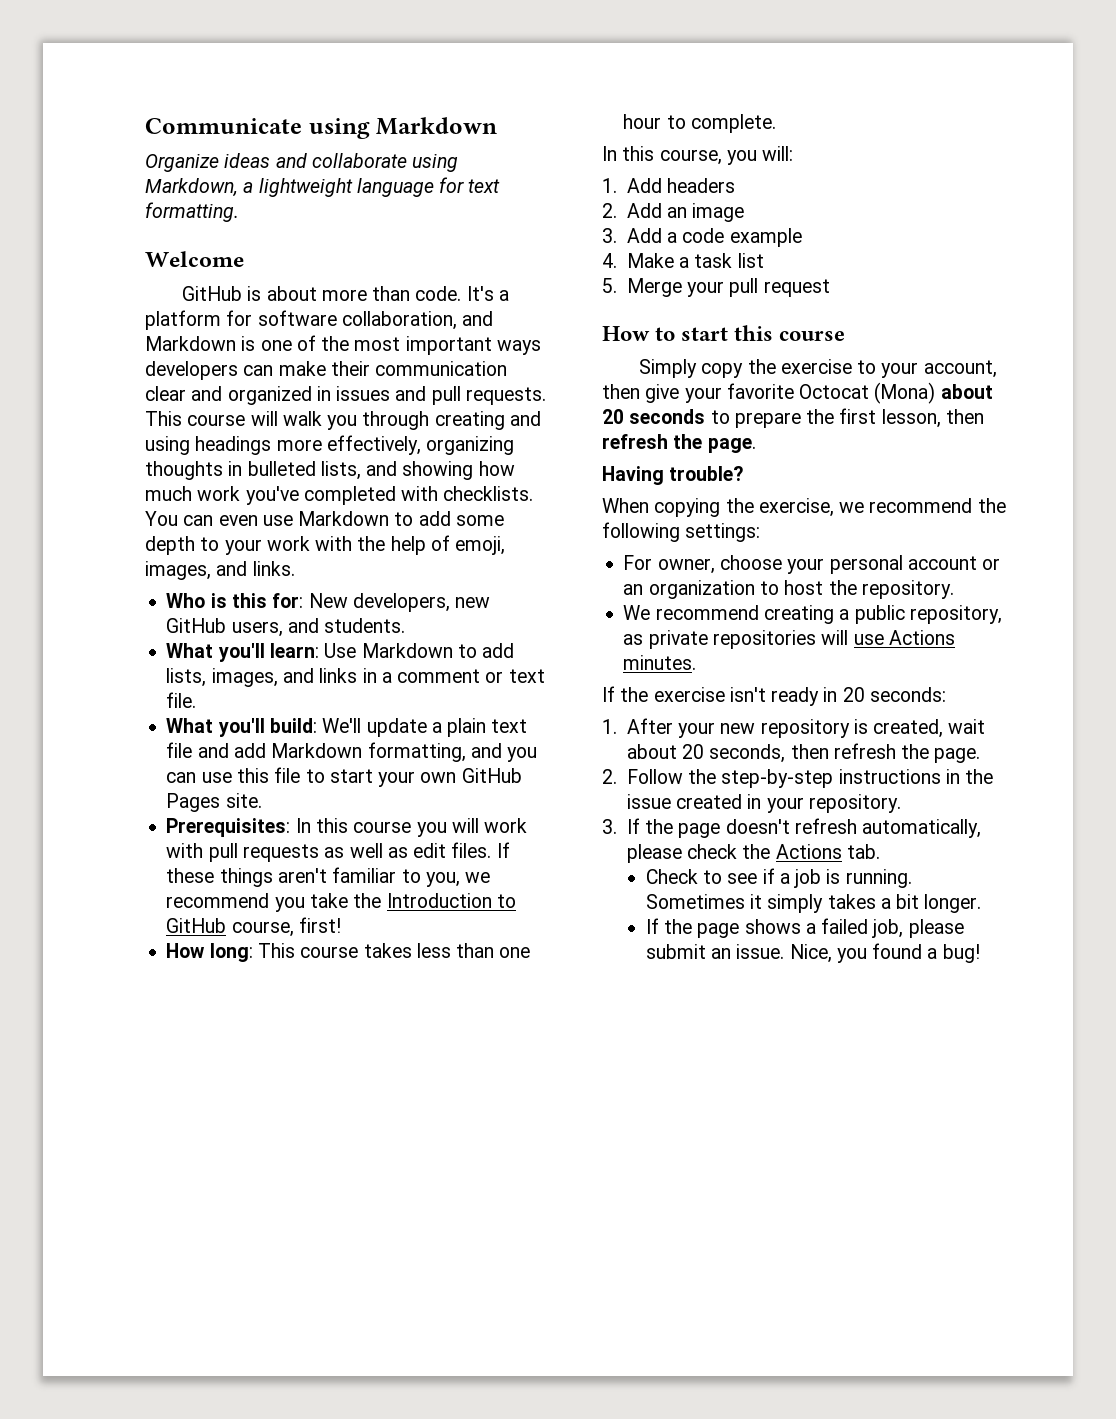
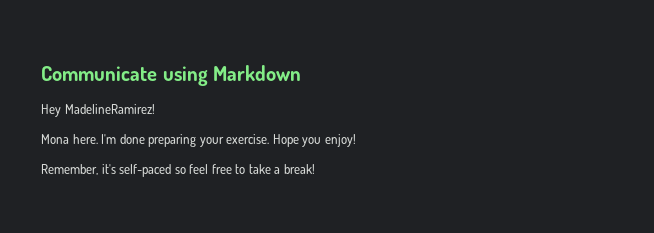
- Organize ideas and collaborate using Markdown, a lightweight language for text formatting.
- Welcome
- GitHub is about more than code. It's a platform for software collaboration, and Markdown is one of the most important ways developers can make their communication clear and organized in issues and pull requests. This course will walk you through creating and using headings more effectively, organizing thoughts in bulleted lists, and showing how much work you've completed with checklists. You can even use Markdown to add some depth to your work with the help of emoji, images, and links.
- Who is this for: New developers, new GitHub users, and students.
- What you'll learn: Use Markdown to add lists, images, and links in a comment or text file.
- What you'll build: We'll update a plain text file and add Markdown formatting, and you can use this file to start your own GitHub Pages site.
- Prerequisites: In this course you will work with pull requests as well as edit files. If these things aren't familiar to you, we recommend you take the Introduction to GitHub course, first!
- How long: This course takes less than one hour to complete.
- In this course, you will:
- 1. Add headers
- 2. Add an image
- 3. Add a code example
- 4. Make a task list
- 5. Merge your pull request
- How to start this course
- Simply copy the exercise to your account, then give your favorite Octocat (Mona) about 20 seconds to prepare the first lesson, then refresh the page.
- Having trouble?
- When copying the exercise, we recommend the following settings:
- For owner, choose your personal account or an organization to host the repository.
- We recommend creating a public repository, as private repositories will use Actions minutes.
- If the exercise isn't ready in 20 seconds:
- 1. After your new repository is created, wait about 20 seconds, then refresh the page.
- 2. Follow the step-by-step instructions in the issue created in your repository.
- 3. If the page doesn't refresh automatically, please check the Actions tab.
- Check to see if a job is running. Sometimes it simply takes a bit longer.
- If the page shows a failed job, please submit an issue. Nice, you found a bug!
+ Hey MadelineRamirez!
+ Mona here. I'm done preparing your exercise. Hope you enjoy!
+ Remember, it's self-paced so feel free to take a break!

